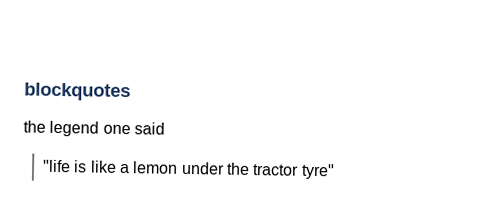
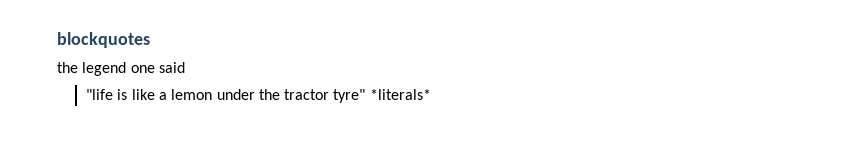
- "life is like a lemon under the tractor tyre"
+ "life is like a lemon under the tractor tyre" *literals*

